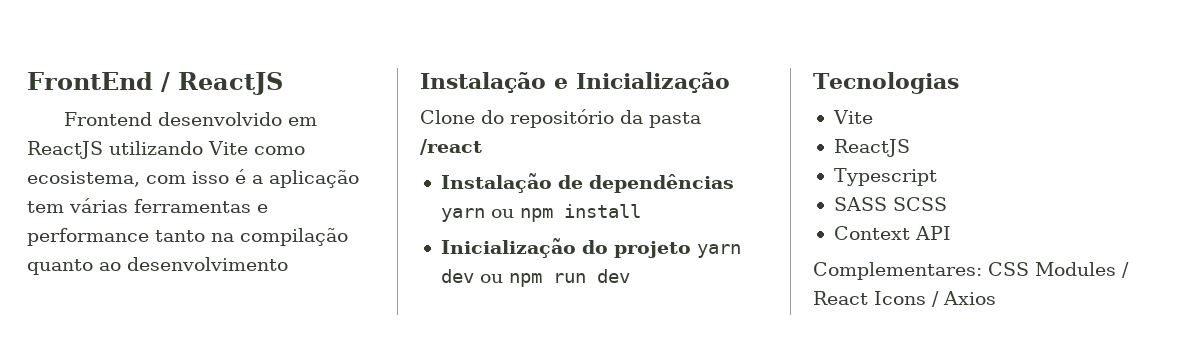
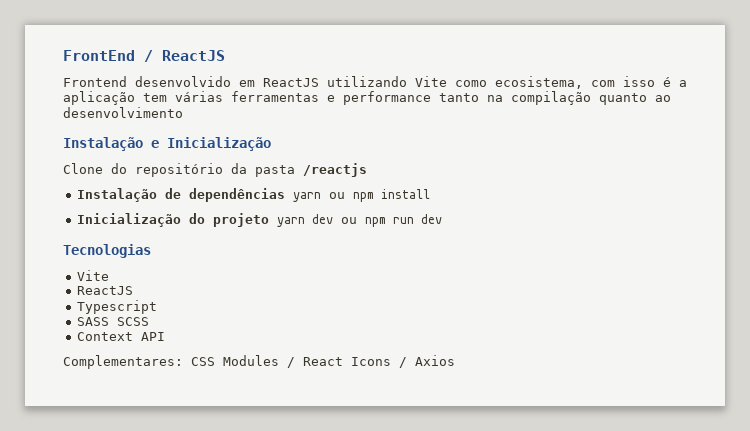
- Clone do repositório da pasta /react
+ Clone do repositório da pasta /reactjs

